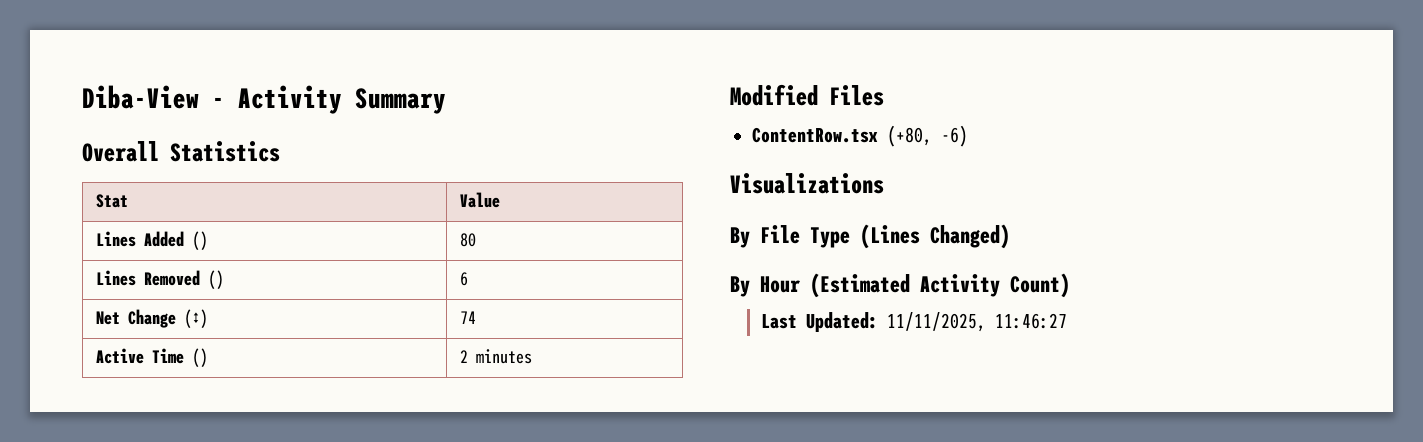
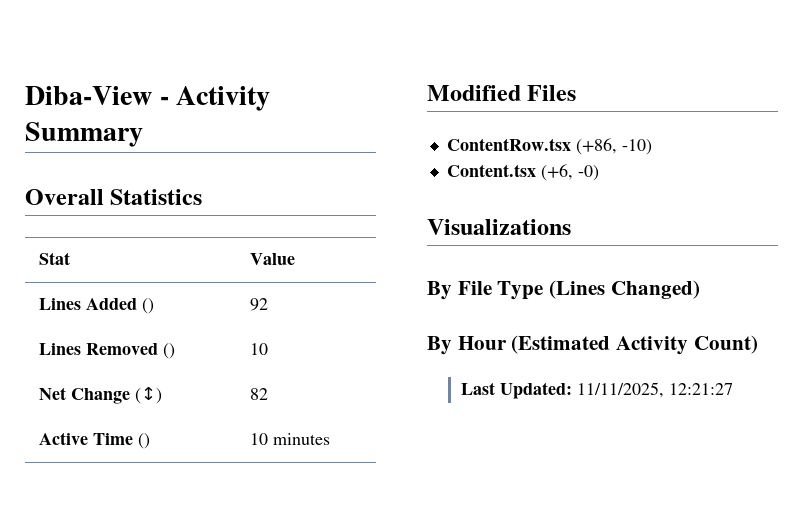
- Lines Added () | 80
+ Lines Added () | 92
- Lines Removed () | 6
+ Lines Removed () | 10
- Net Change (↕) | 74
+ Net Change (↕) | 82
- Active Time () | 2 minutes
+ Active Time () | 10 minutes
- ContentRow.tsx (+80, -6)
+ ContentRow.tsx (+86, -10)
+ Content.tsx (+6, -0)
- Last Updated: 11/11/2025, 11:46:27
+ Last Updated: 11/11/2025, 12:21:27

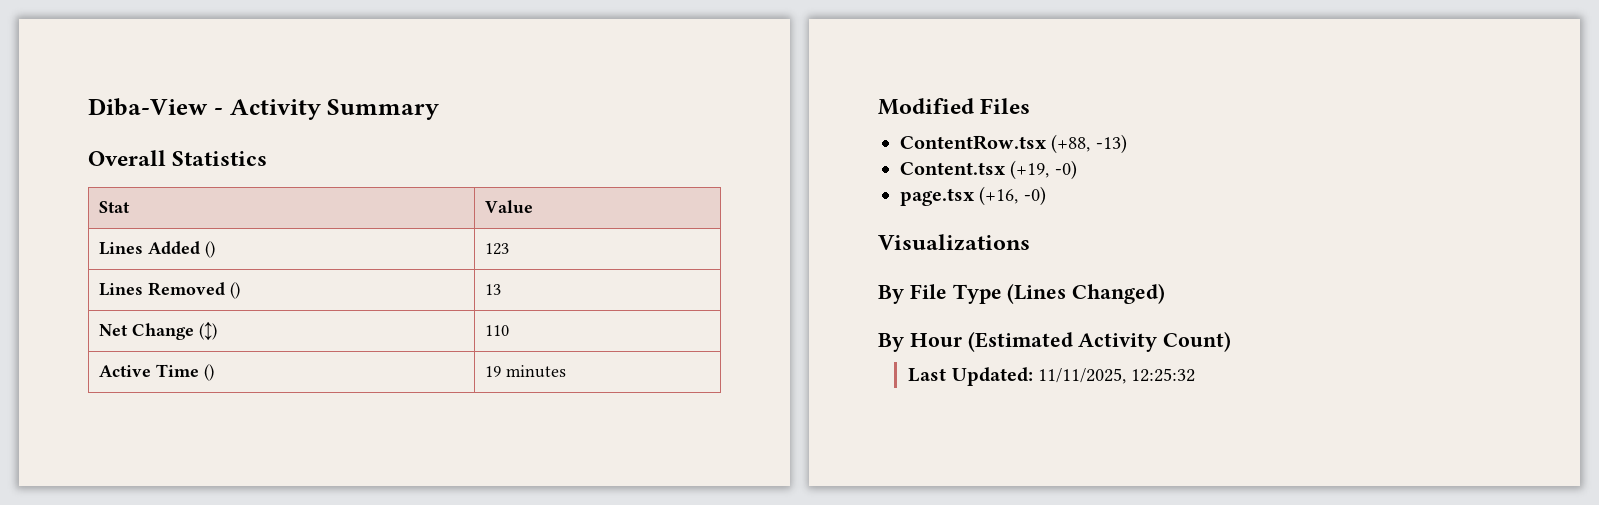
- Lines Added () | 92
+ Lines Added () | 123
- Lines Removed () | 10
+ Lines Removed () | 13
- Net Change (↕) | 82
+ Net Change (↕) | 110
- Active Time () | 10 minutes
+ Active Time () | 19 minutes
- ContentRow.tsx (+86, -10)
+ ContentRow.tsx (+88, -13)
- Content.tsx (+6, -0)
+ Content.tsx (+19, -0)
+ page.tsx (+16, -0)
- Last Updated: 11/11/2025, 12:21:27
+ Last Updated: 11/11/2025, 12:25:32

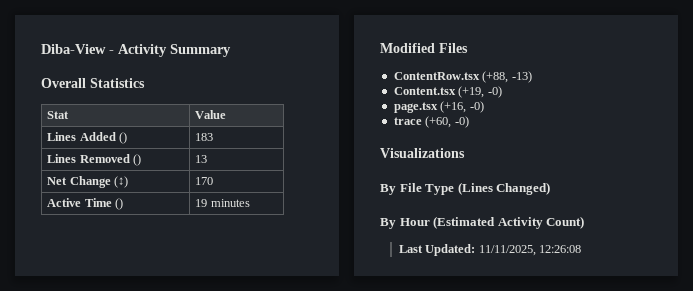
- Lines Added () | 123
+ Lines Added () | 183
- Net Change (↕) | 110
+ Net Change (↕) | 170
+ trace (+60, -0)
- Last Updated: 11/11/2025, 12:25:32
+ Last Updated: 11/11/2025, 12:26:08

